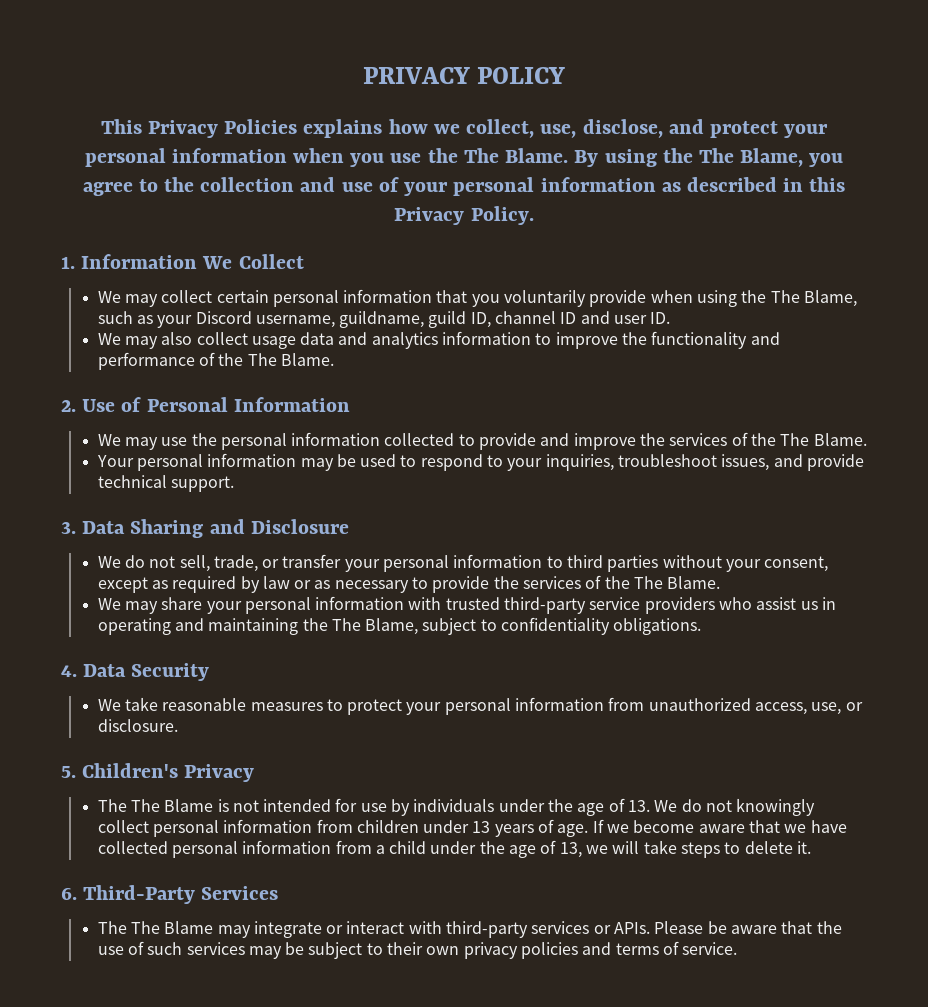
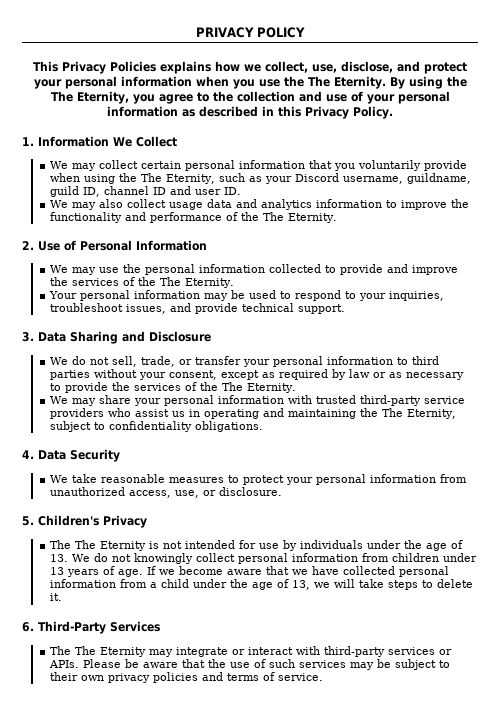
- This Privacy Policies explains how we collect, use, disclose, and protect your personal information when you use the The Blame.
+ This Privacy Policies explains how we collect, use, disclose, and protect your personal information when you use the The Eternity.
- By using the The Blame, you agree to the collection and use of your personal information as described in this Privacy Policy.
+ By using the The Eternity, you agree to the collection and use of your personal information as described in this Privacy Policy.
- We may collect certain personal information that you voluntarily provide when using the The Blame, such as your Discord username, guildname, guild ID, channel ID and user ID.
+ We may collect certain personal information that you voluntarily provide when using the The Eternity, such as your Discord username, guildname, guild ID, channel ID and user ID.
- We may also collect usage data and analytics information to improve the functionality and performance of the The Blame.
+ We may also collect usage data and analytics information to improve the functionality and performance of the The Eternity.
- We may use the personal information collected to provide and improve the services of the The Blame.
+ We may use the personal information collected to provide and improve the services of the The Eternity.
- We do not sell, trade, or transfer your personal information to third parties without your consent, except as required by law or as necessary to provide the services of the The Blame.
+ We do not sell, trade, or transfer your personal information to third parties without your consent, except as required by law or as necessary to provide the services of the The Eternity.
- We may share your personal information with trusted third-party service providers who assist us in operating and maintaining the The Blame, subject to confidentiality obligations.
+ We may share your personal information with trusted third-party service providers who assist us in operating and maintaining the The Eternity, subject to confidentiality obligations.
- The The Blame is not intended for use by individuals under the age of 13. We do not knowingly collect personal information from children under 13 years of age.
+ The The Eternity is not intended for use by individuals under the age of 13. We do not knowingly collect personal information from children under 13 years of age.
- The The Blame may integrate or interact with third-party services or APIs.
+ The The Eternity may integrate or interact with third-party services or APIs.

